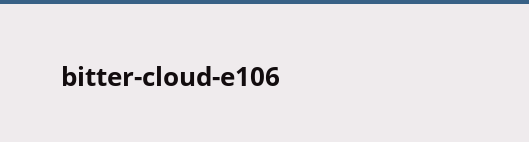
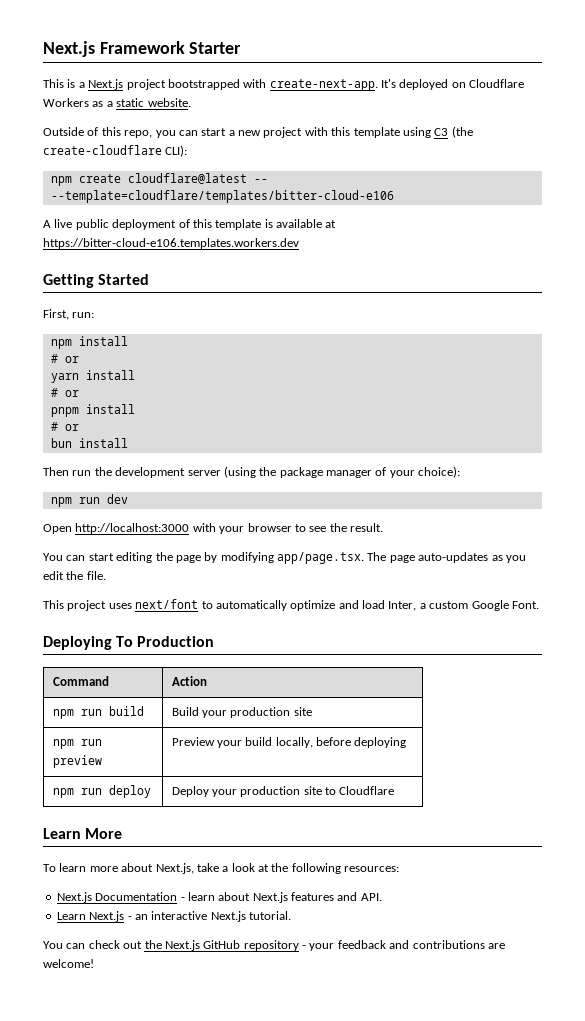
- bitter-cloud-e106
+ Next.js Framework Starter
+ This is a Next.js project bootstrapped with create-next-app. It's deployed on Cloudflare Workers as a static website.
+ Outside of this repo, you can start a new project with this template using C3 (the create-cloudflare CLI):
+ npm create cloudflare@latest -- --template=cloudflare/templates/bitter-cloud-e106
+ A live public deployment of this template is available at https://bitter-cloud-e106.templates.workers.dev
+ Getting Started
+ First, run:
+ npm install
+ # or
+ yarn install
+ # or
+ pnpm install
+ # or
+ bun install
+ Then run the development server (using the package manager of your choice):
+ npm run dev
+ Open http://localhost:3000 with your browser to see the result.
+ You can start editing the page by modifying app/page.tsx. The page auto-updates as you edit the file.
+ This project uses next/font to automatically optimize and load Inter, a custom Google Font.
+ Deploying To Production
+ Command | Action
+ npm run build | Build your production site
+ npm run preview | Preview your build locally, before deploying
+ npm run deploy | Deploy your production site to Cloudflare
+ Learn More
+ To learn more about Next.js, take a look at the following resources:
+ Next.js Documentation - learn about Next.js features and API.
+ Learn Next.js - an interactive Next.js tutorial.
+ You can check out the Next.js GitHub repository - your feedback and contributions are welcome!

